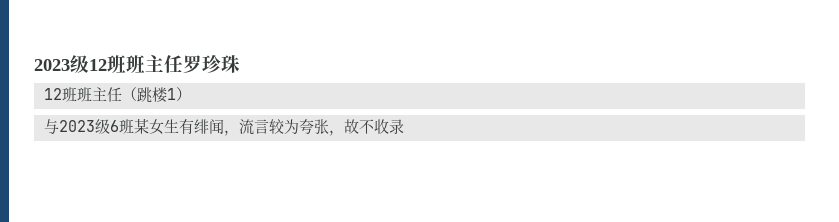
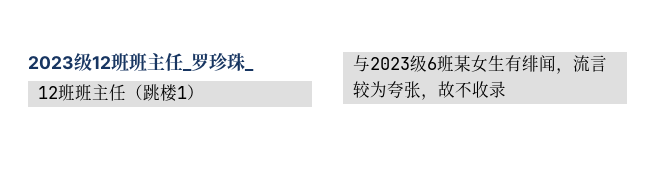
- 2023级12班班主任罗珍珠
+ 2023级12班班主任_罗珍珠_

